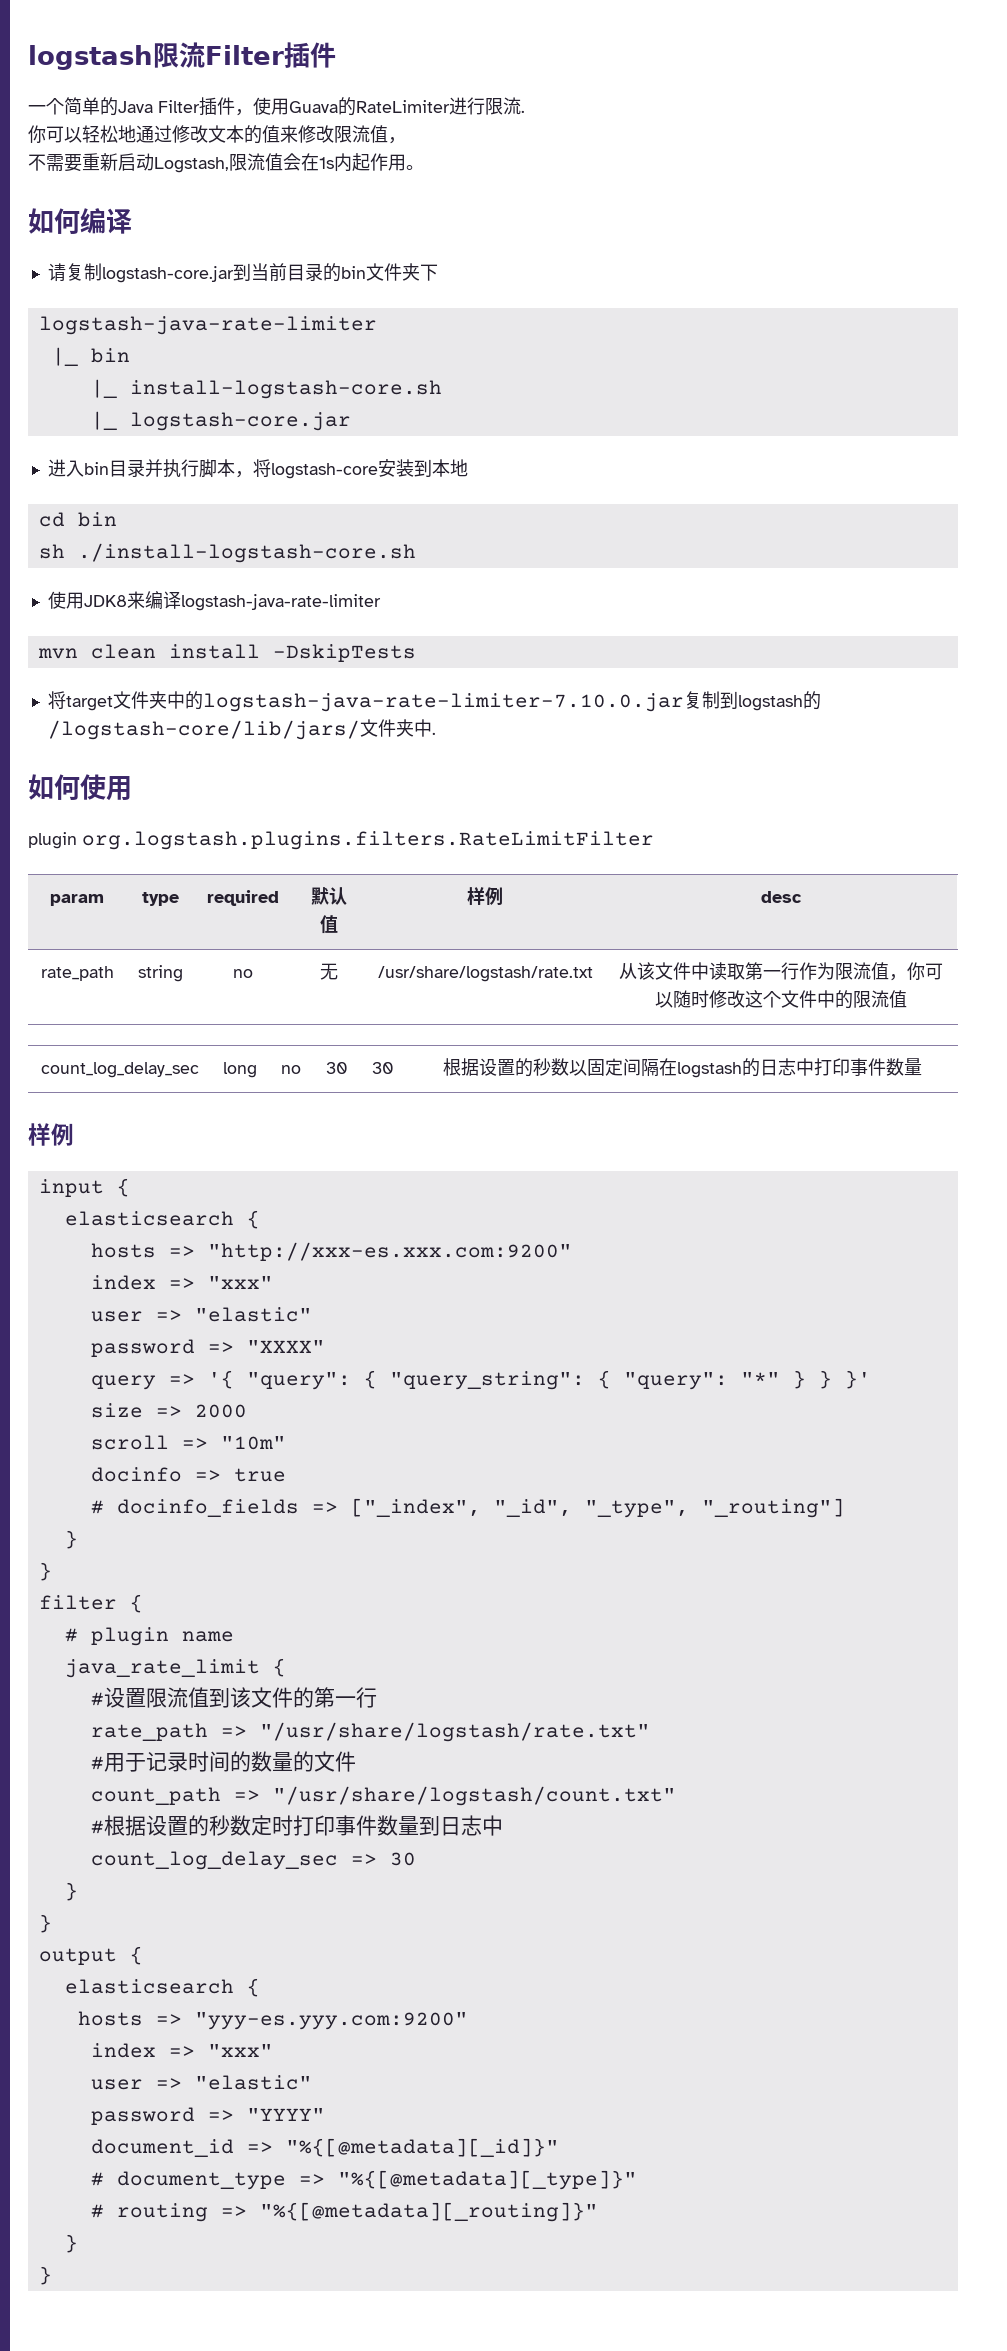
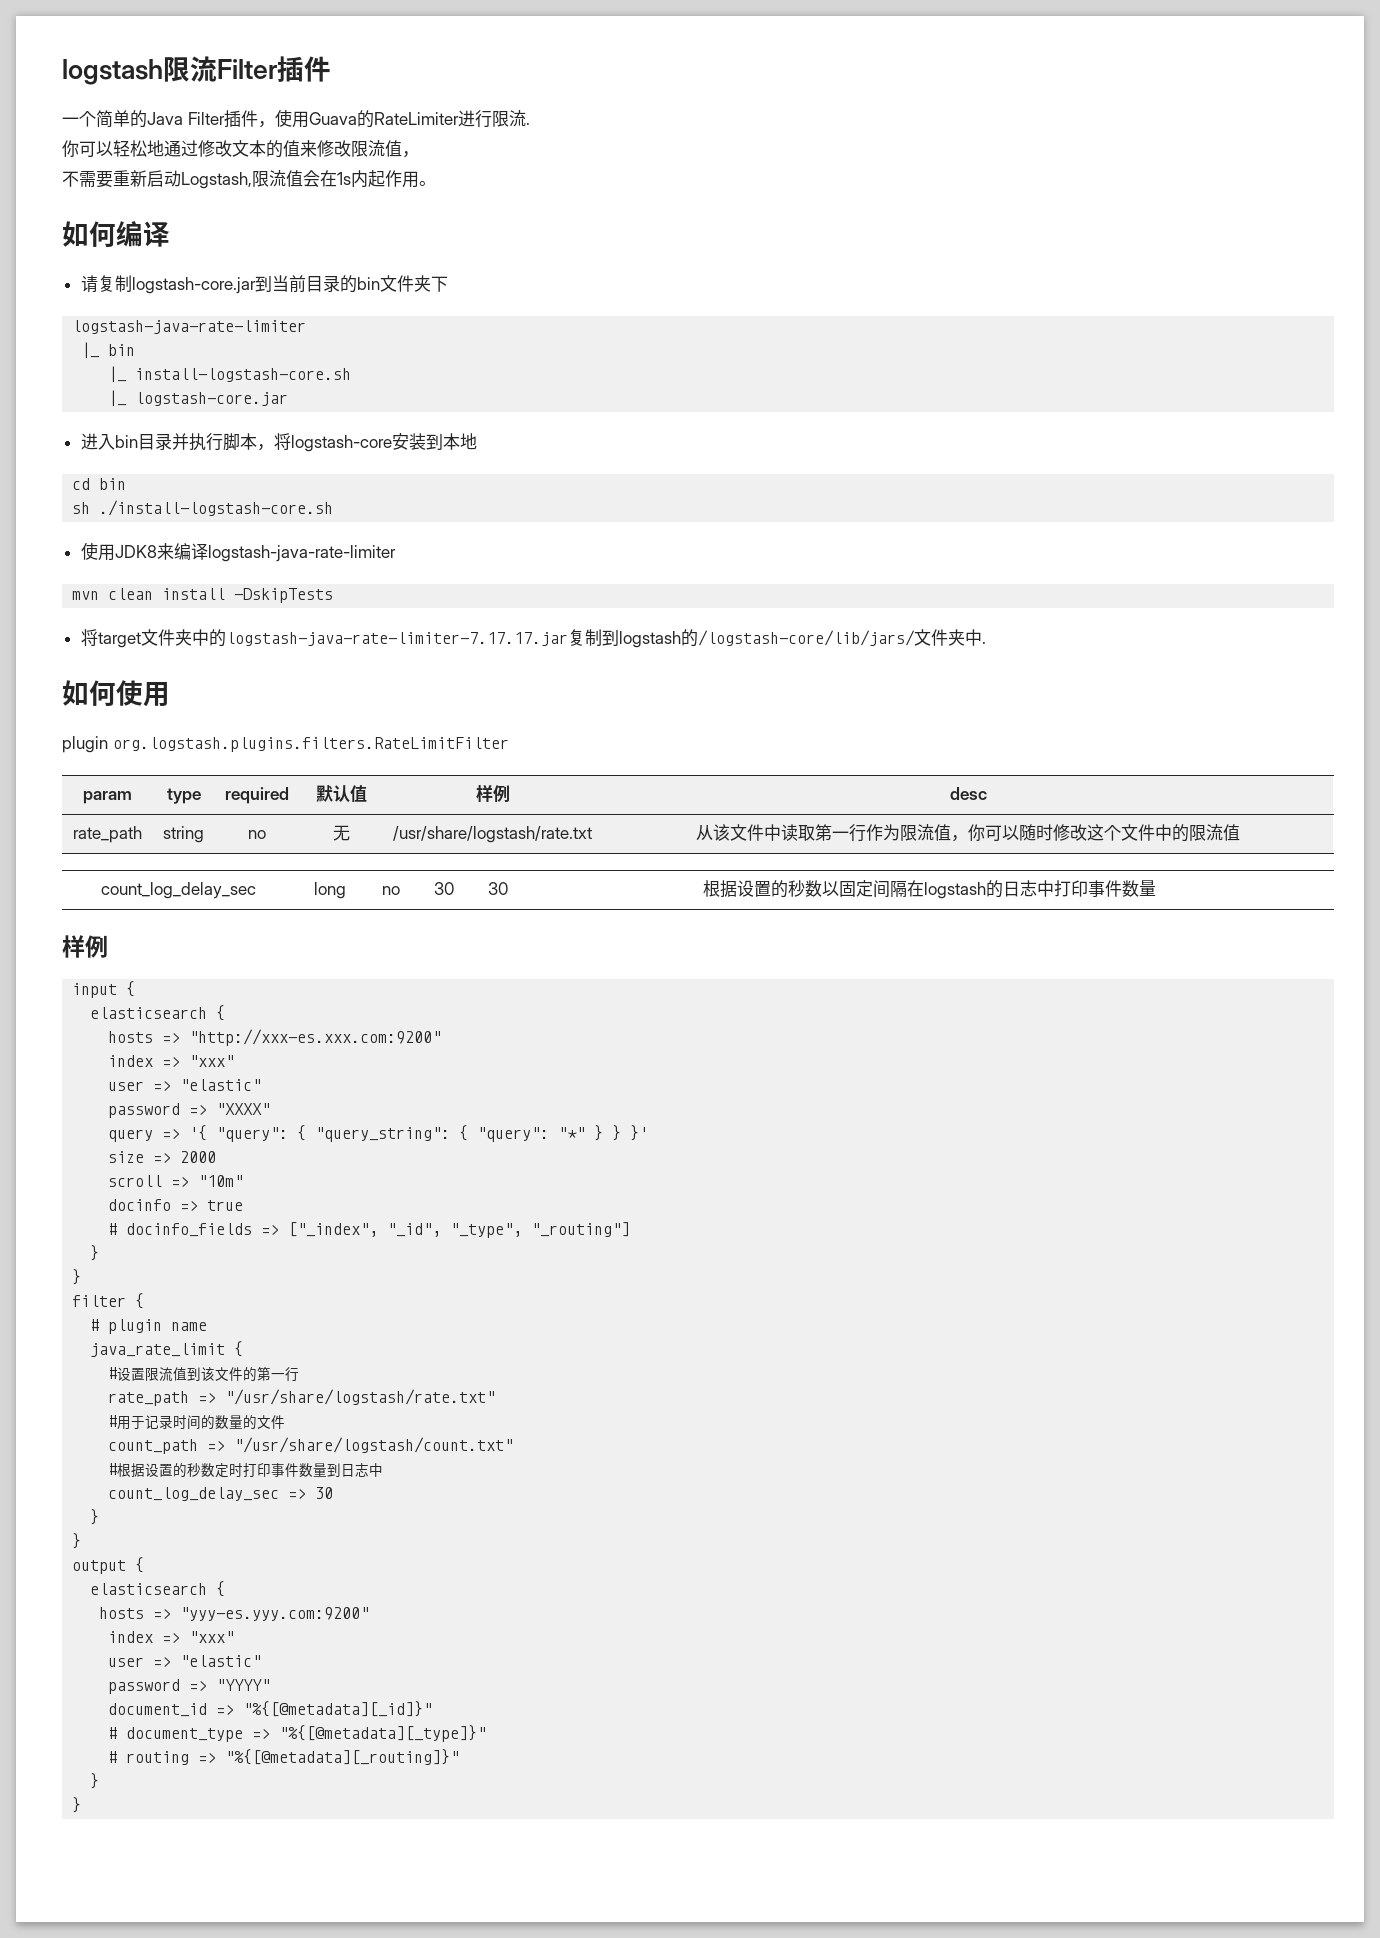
- 将target文件夹中的logstash-java-rate-limiter-7.10.0.jar复制到logstash的/logstash-core/lib/jars/文件夹中.
+ 将target文件夹中的logstash-java-rate-limiter-7.17.17.jar复制到logstash的/logstash-core/lib/jars/文件夹中.

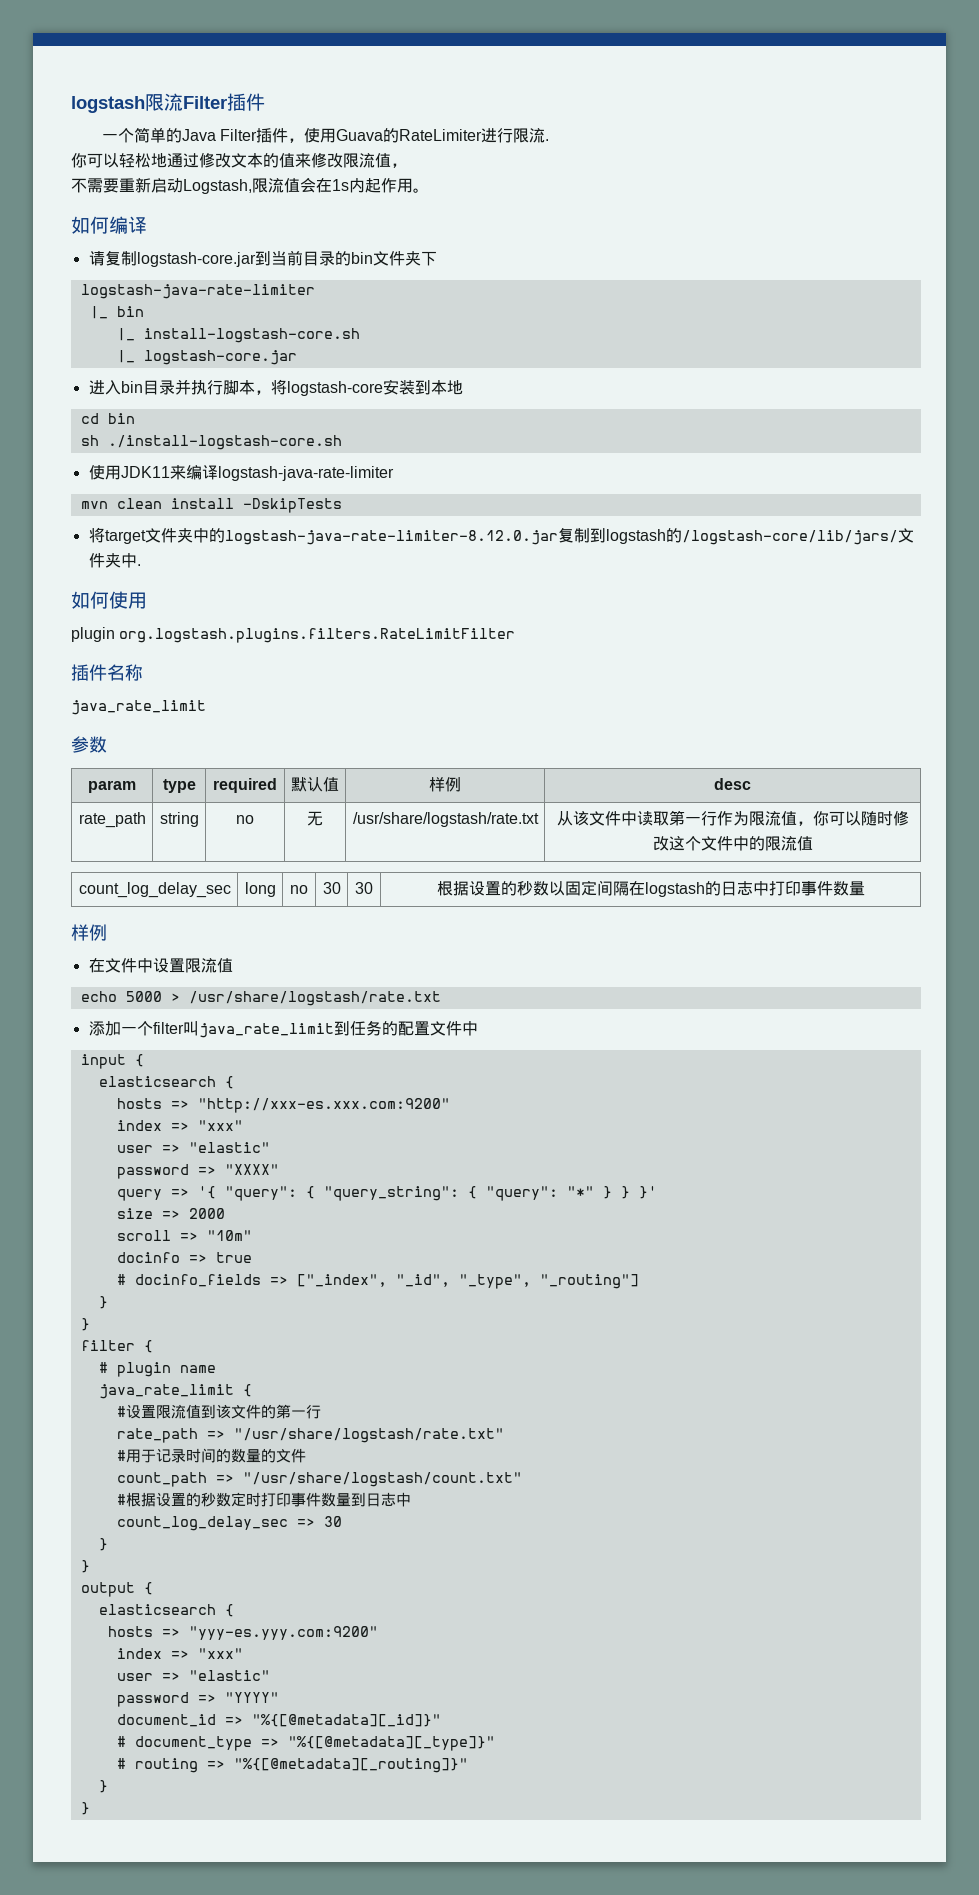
- 使用JDK8来编译logstash-java-rate-limiter
+ 使用JDK11来编译logstash-java-rate-limiter
- 将target文件夹中的logstash-java-rate-limiter-7.17.17.jar复制到logstash的/logstash-core/lib/jars/文件夹中.
+ 将target文件夹中的logstash-java-rate-limiter-8.12.0.jar复制到logstash的/logstash-core/lib/jars/文件夹中.
+ 插件名称
+ java_rate_limit
+ 参数
+ 在文件中设置限流值
+ echo 5000 > /usr/share/logstash/rate.txt
+ 添加一个filter叫java_rate_limit到任务的配置文件中

